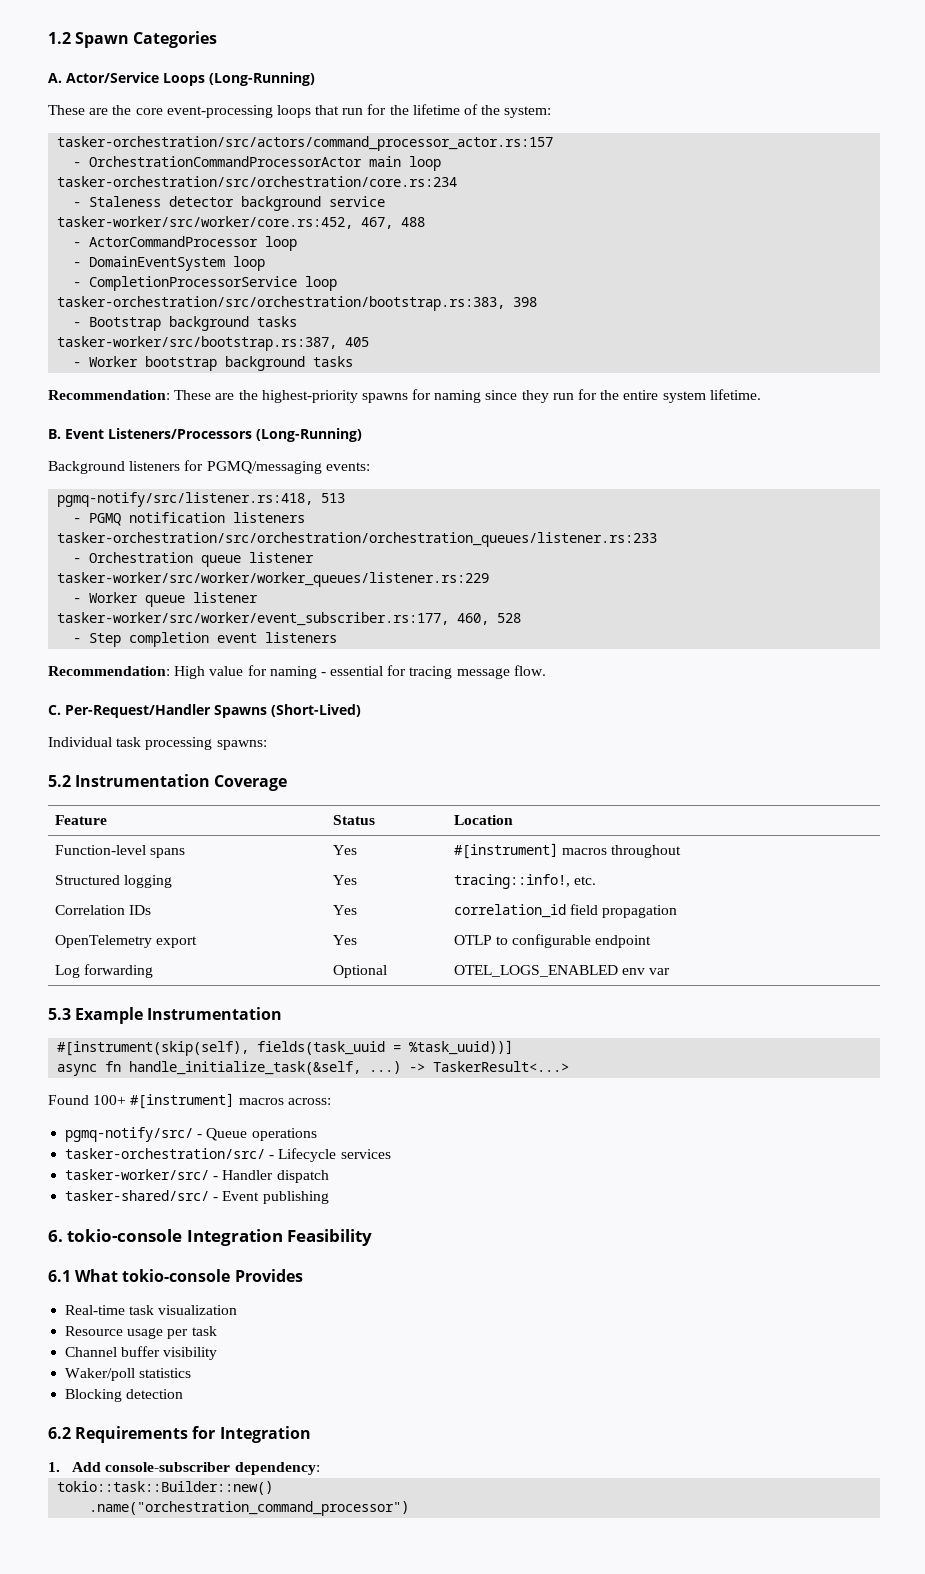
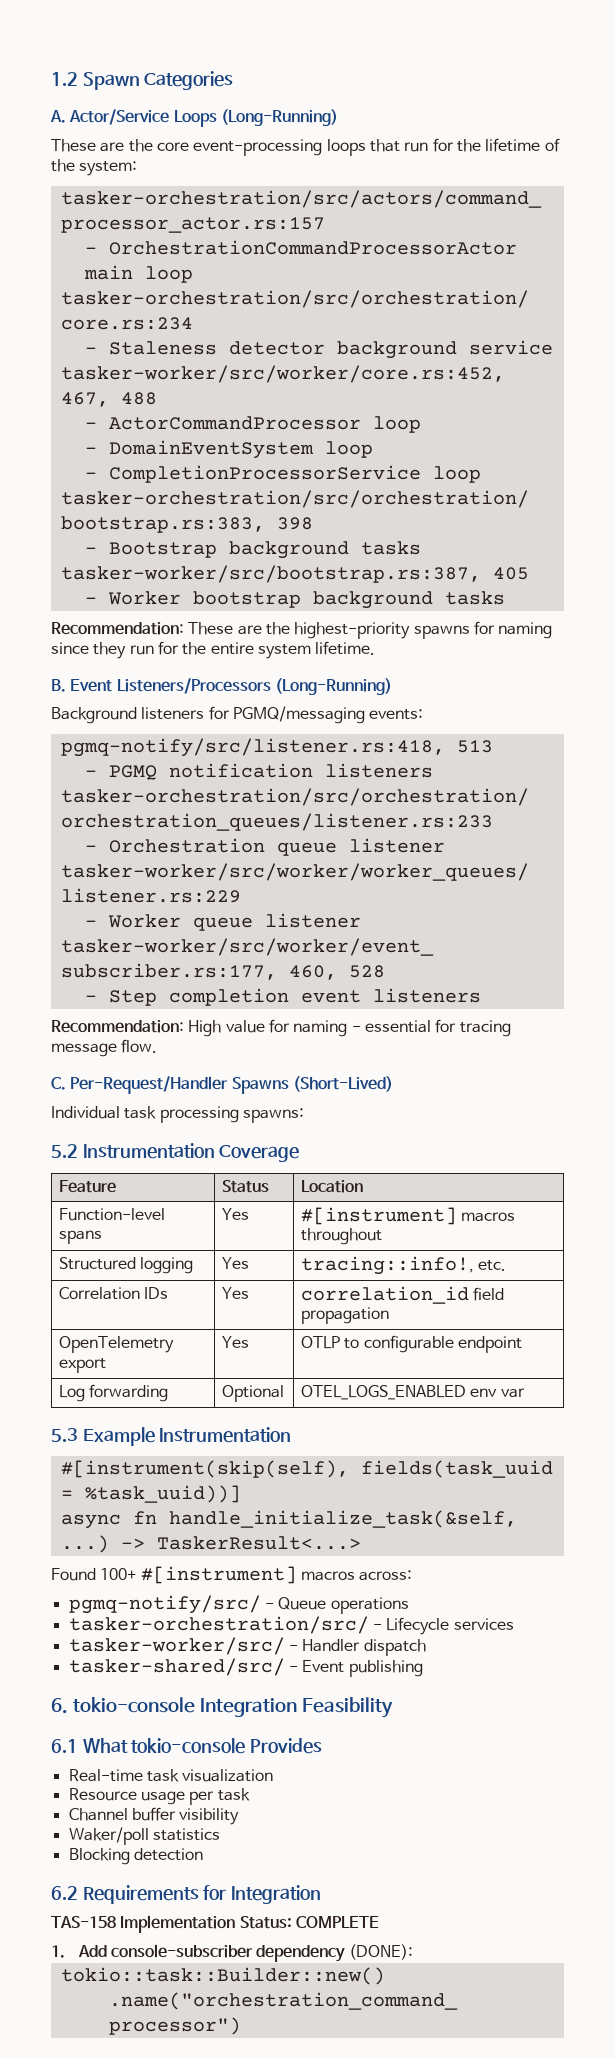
+ TAS-158 Implementation Status: COMPLETE
- 1. Add console-subscriber dependency:
+ 1. Add console-subscriber dependency (DONE):

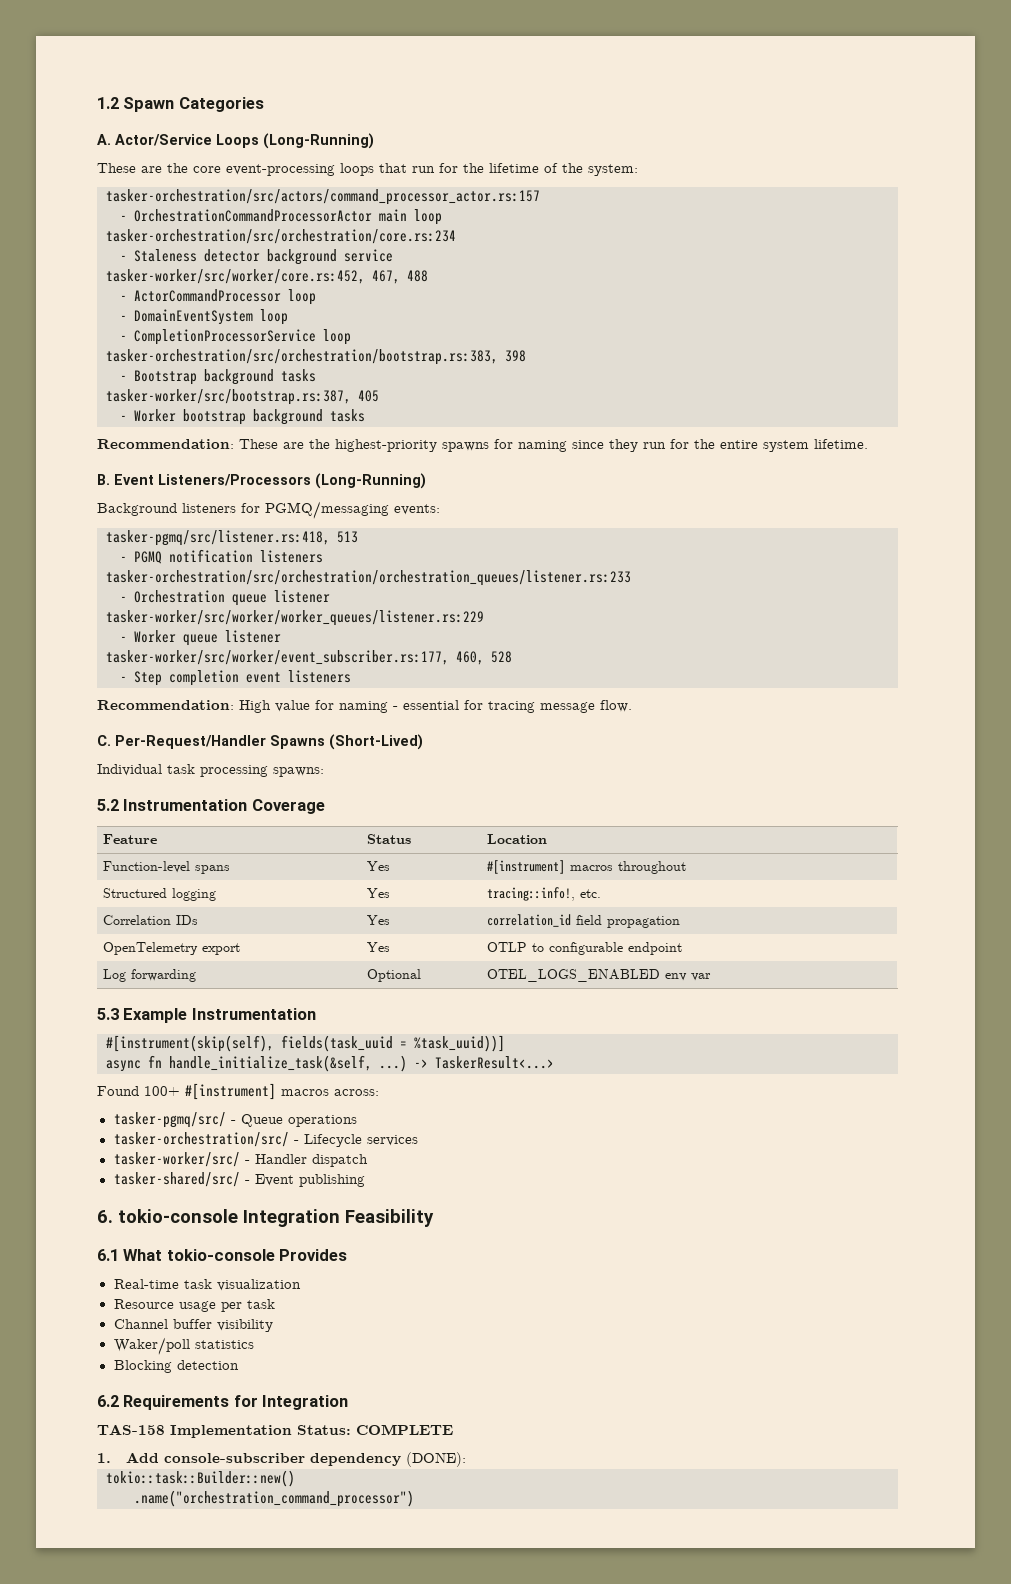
- pgmq-notify/src/listener.rs:418, 513
+ tasker-pgmq/src/listener.rs:418, 513
- pgmq-notify/src/ - Queue operations
+ tasker-pgmq/src/ - Queue operations

